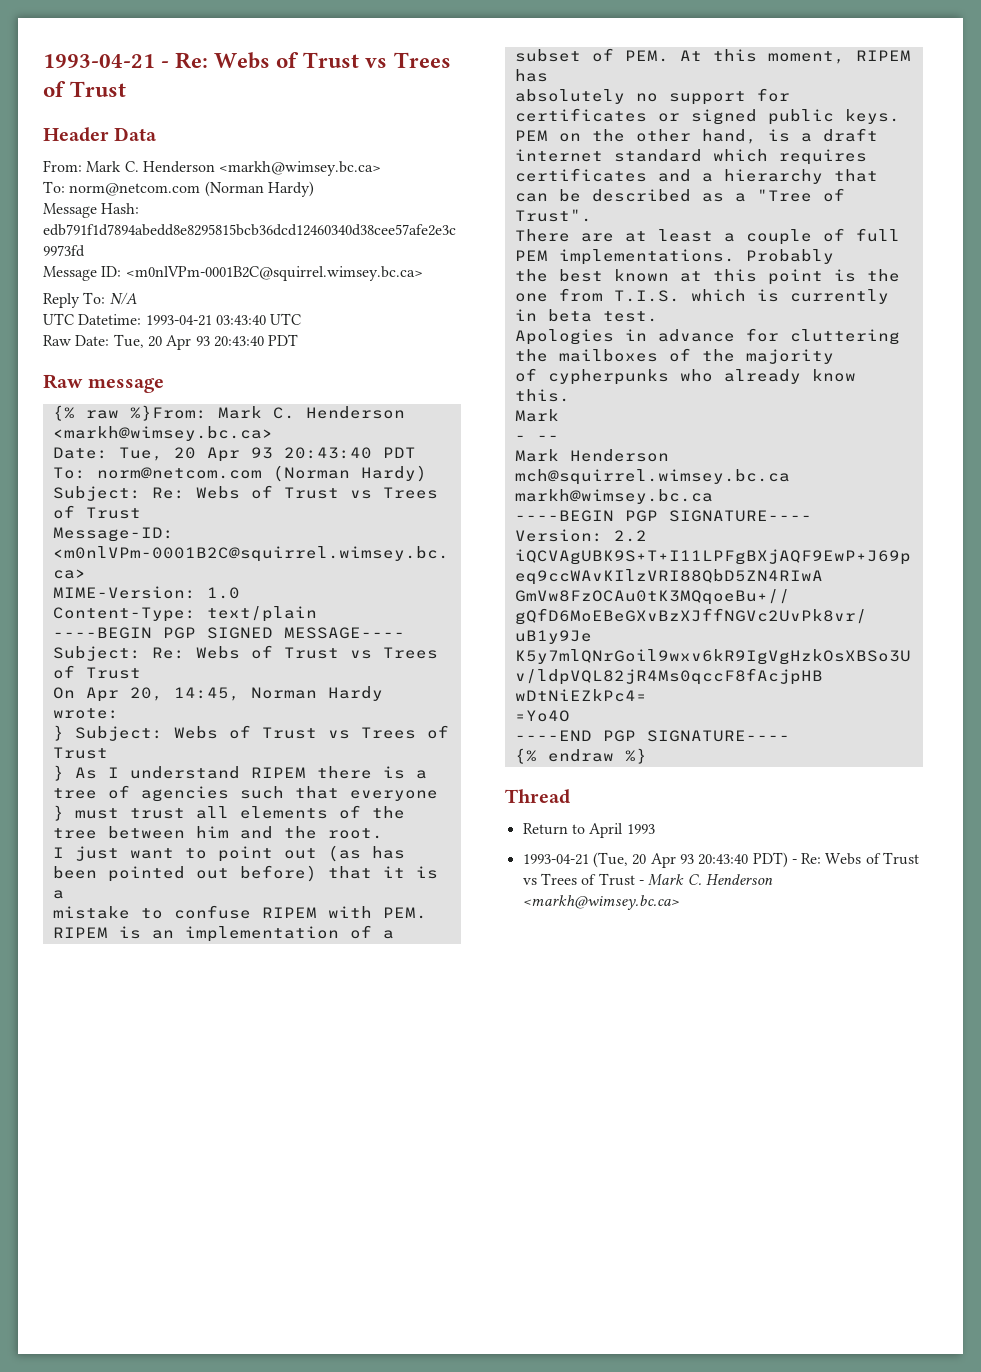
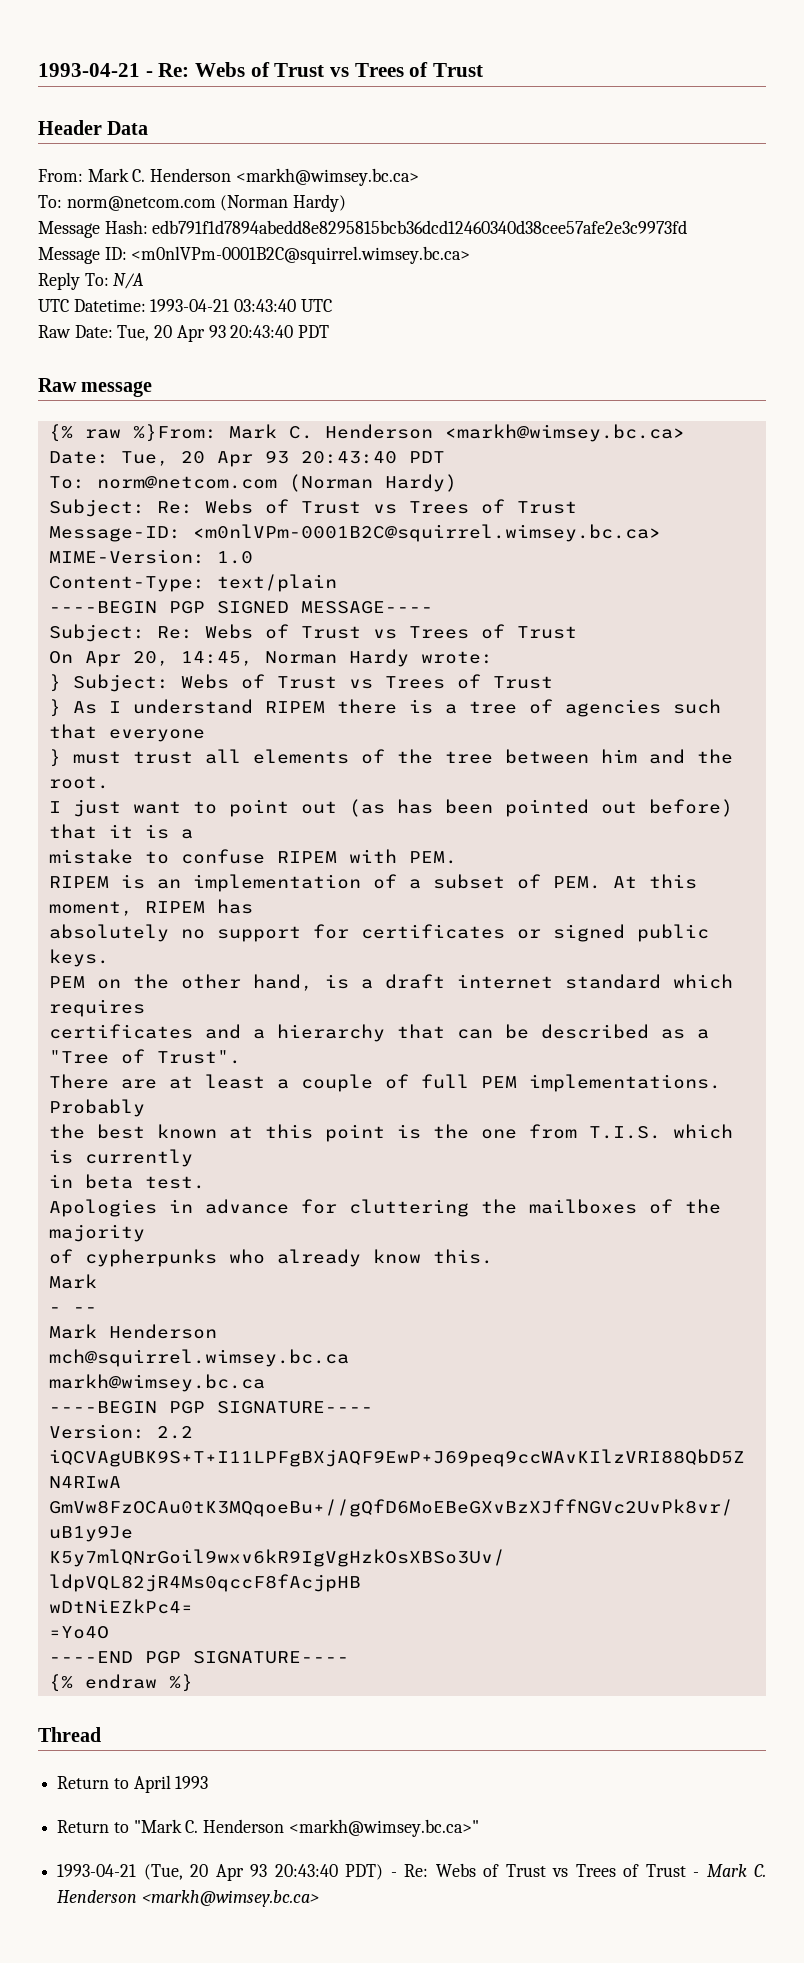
+ Return to "Mark C. Henderson <markh@wimsey.bc.ca>"

